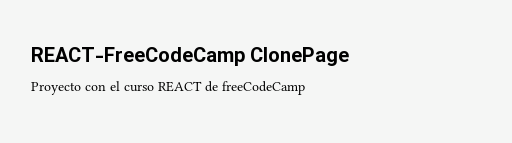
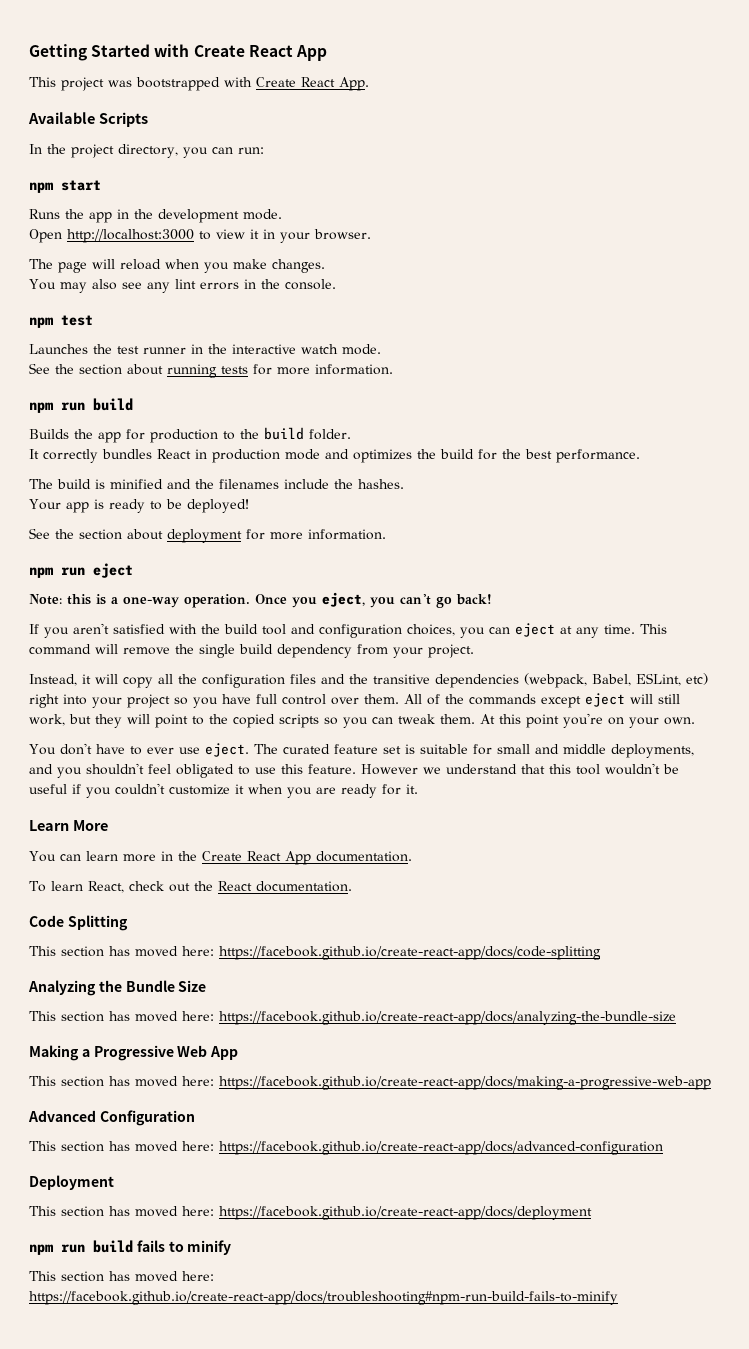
- REACT-FreeCodeCamp ClonePage
- Proyecto con el curso REACT de freeCodeCamp
+ Getting Started with Create React App
+ This project was bootstrapped with Create React App.
+ Available Scripts
+ In the project directory, you can run:
+ npm start
+ Runs the app in the development mode.
+ Open http://localhost:3000 to view it in your browser.
+ The page will reload when you make changes.
+ You may also see any lint errors in the console.
+ npm test
+ Launches the test runner in the interactive watch mode.
+ See the section about running tests for more information.
+ npm run build
+ Builds the app for production to the build folder.
+ It correctly bundles React in production mode and optimizes the build for the best performance.
+ The build is minified and the filenames include the hashes.
+ Your app is ready to be deployed!
+ See the section about deployment for more information.
+ npm run eject
+ Note: this is a one-way operation. Once you eject, you can't go back!
+ If you aren't satisfied with the build tool and configuration choices, you can eject at any time. This command will remove the single build dependency from your project.
+ Instead, it will copy all the configuration files and the transitive dependencies (webpack, Babel, ESLint, etc) right into your project so you have full control over them. All of the commands except eject will still work, but they will point to the copied scripts so you can tweak them. At this point you're on your own.
+ You don't have to ever use eject. The curated feature set is suitable for small and middle deployments, and you shouldn't feel obligated to use this feature. However we understand that this tool wouldn't be useful if you couldn't customize it when you are ready for it.
+ Learn More
+ You can learn more in the Create React App documentation.
+ To learn React, check out the React documentation.
+ Code Splitting
+ This section has moved here: https://facebook.github.io/create-react-app/docs/code-splitting
+ Analyzing the Bundle Size
+ This section has moved here: https://facebook.github.io/create-react-app/docs/analyzing-the-bundle-size
+ Making a Progressive Web App
+ This section has moved here: https://facebook.github.io/create-react-app/docs/making-a-progressive-web-app
+ Advanced Configuration
+ This section has moved here: https://facebook.github.io/create-react-app/docs/advanced-configuration
+ Deployment
+ This section has moved here: https://facebook.github.io/create-react-app/docs/deployment
+ npm run build fails to minify
+ This section has moved here: https://facebook.github.io/create-react-app/docs/troubleshooting#npm-run-build-fails-to-minify

